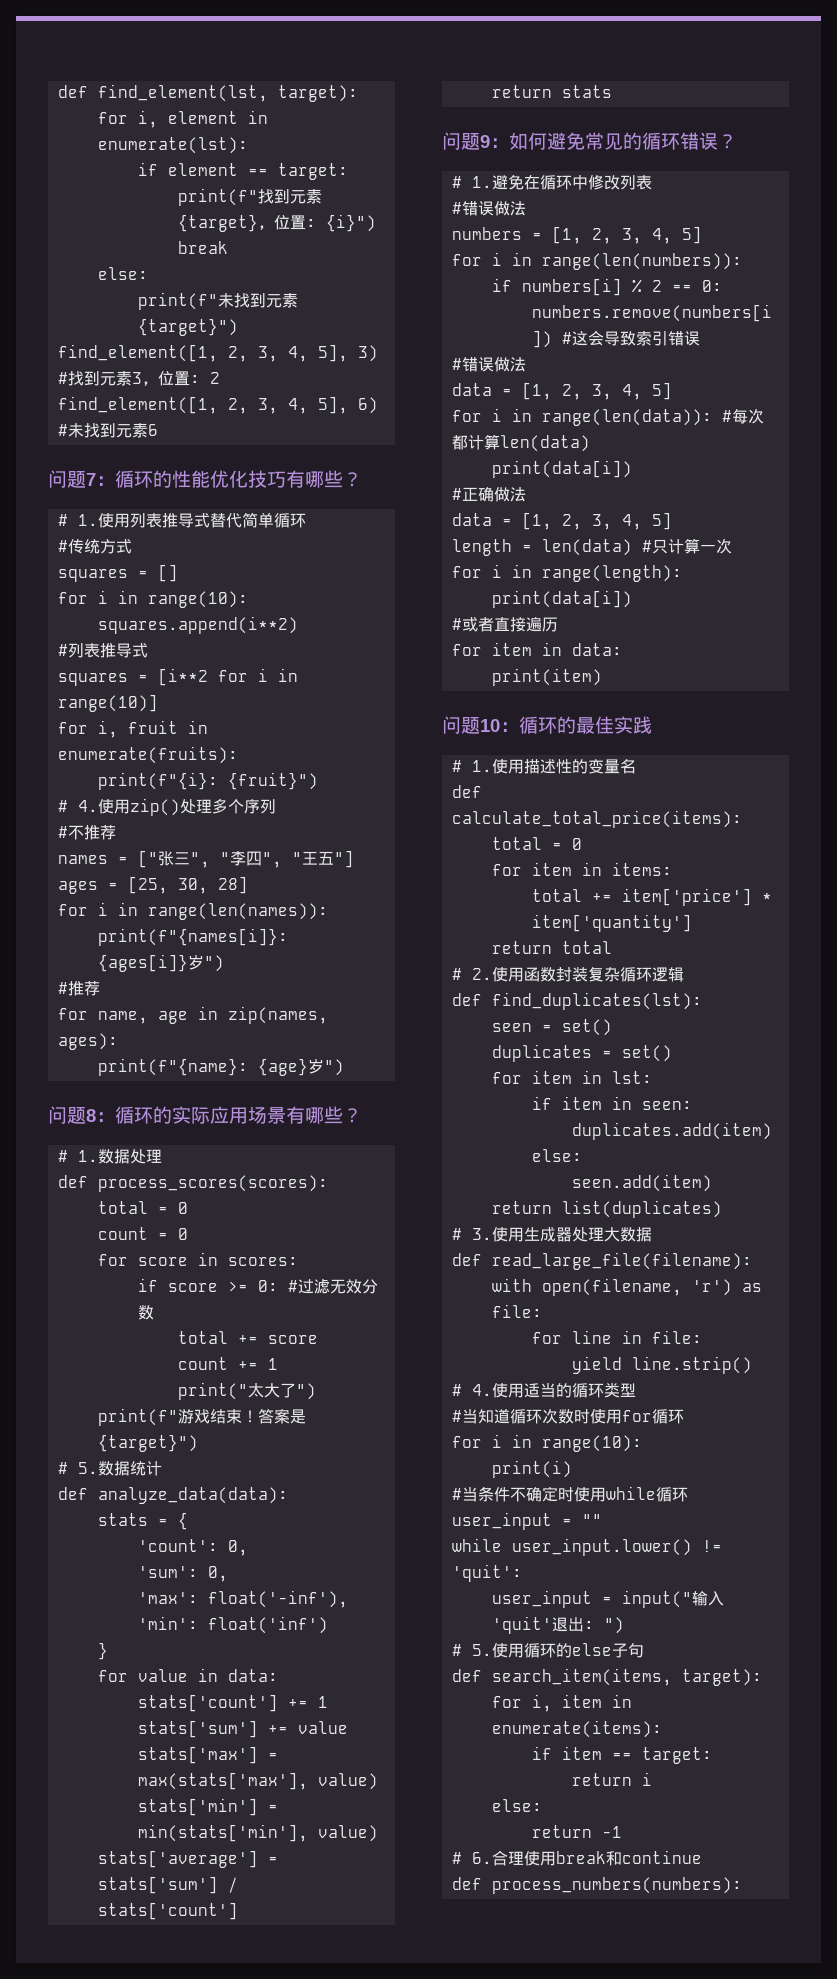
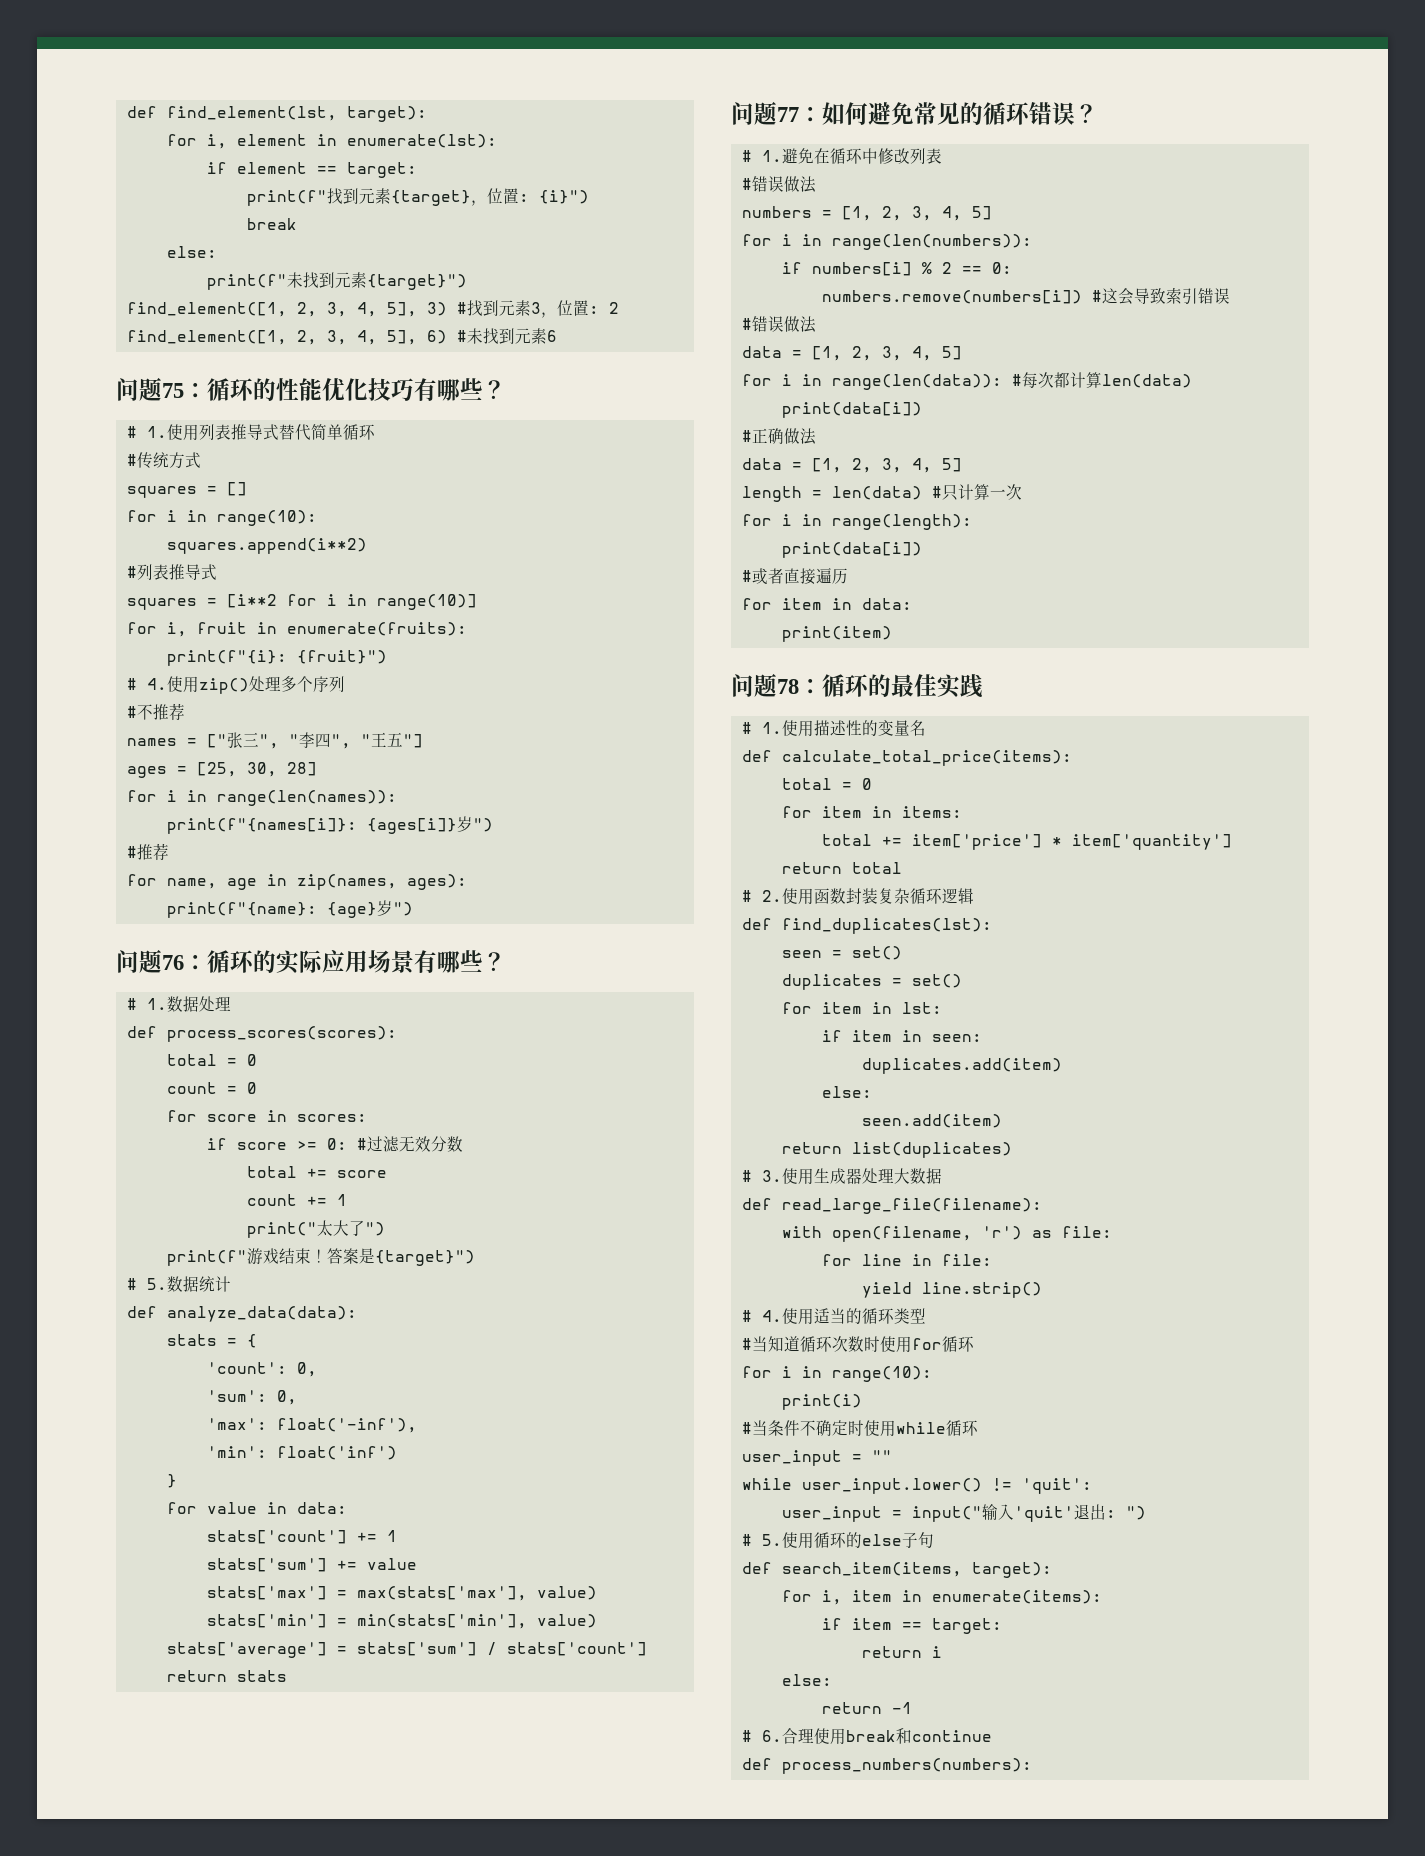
- 问题7：循环的性能优化技巧有哪些？
+ 问题75：循环的性能优化技巧有哪些？
- 问题8：循环的实际应用场景有哪些？
+ 问题76：循环的实际应用场景有哪些？
- 问题9：如何避免常见的循环错误？
+ 问题77：如何避免常见的循环错误？
- 问题10：循环的最佳实践
+ 问题78：循环的最佳实践

